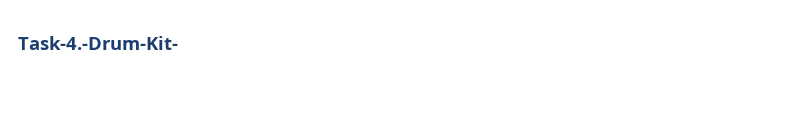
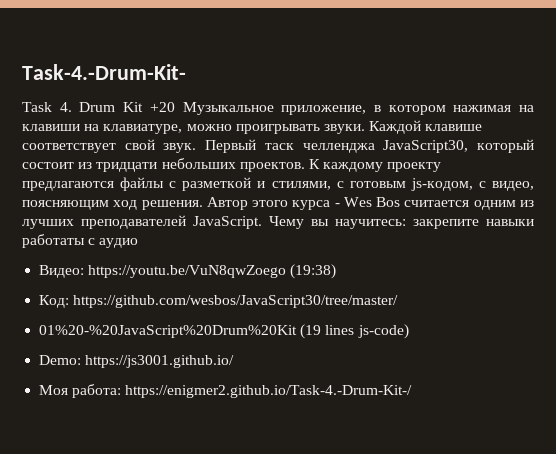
+ Task 4. Drum Kit +20 Музыкальное приложение, в котором нажимая на клавиши на клавиатуре, можно проигрывать звуки. Каждой клавише соответствует свой звук. Первый таск челленджа JavaScript30, который состоит из тридцати небольших проектов. К каждому проекту предлагаются файлы с разметкой и стилями, с готовым js-кодом, с видео, поясняющим ход решения. Автор этого курса - Wes Bos считается одним из лучших преподавателей JavaScript. Чему вы научитесь: закрепите навыки работаты с аудио
+ Видео: https://youtu.be/VuN8qwZoego (19:38)
+ Код: https://github.com/wesbos/JavaScript30/tree/master/
+ 01%20-%20JavaScript%20Drum%20Kit (19 lines js-code)
+ Demo: https://js3001.github.io/
+ Моя работа: https://enigmer2.github.io/Task-4.-Drum-Kit-/

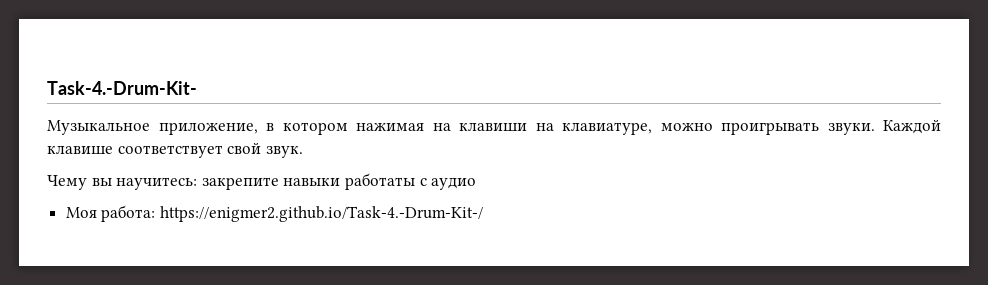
- Task 4. Drum Kit +20 Музыкальное приложение, в котором нажимая на клавиши на клавиатуре, можно проигрывать звуки.
+ Музыкальное приложение, в котором нажимая на клавиши на клавиатуре, можно проигрывать звуки.
- Каждой клавише соответствует свой звук. Первый таск челленджа JavaScript30, который состоит из тридцати небольших проектов. К каждому проекту предлагаются файлы с разметкой и стилями, с готовым js-кодом, с видео, поясняющим ход решения. Автор этого курса - Wes Bos считается одним из лучших преподавателей JavaScript. Чему вы научитесь: закрепите навыки работаты с аудио
+ Каждой клавише соответствует свой звук.
+ Чему вы научитесь: закрепите навыки работаты с аудио
- Видео: https://youtu.be/VuN8qwZoego (19:38)
- Код: https://github.com/wesbos/JavaScript30/tree/master/
- 01%20-%20JavaScript%20Drum%20Kit (19 lines js-code)
- Demo: https://js3001.github.io/

